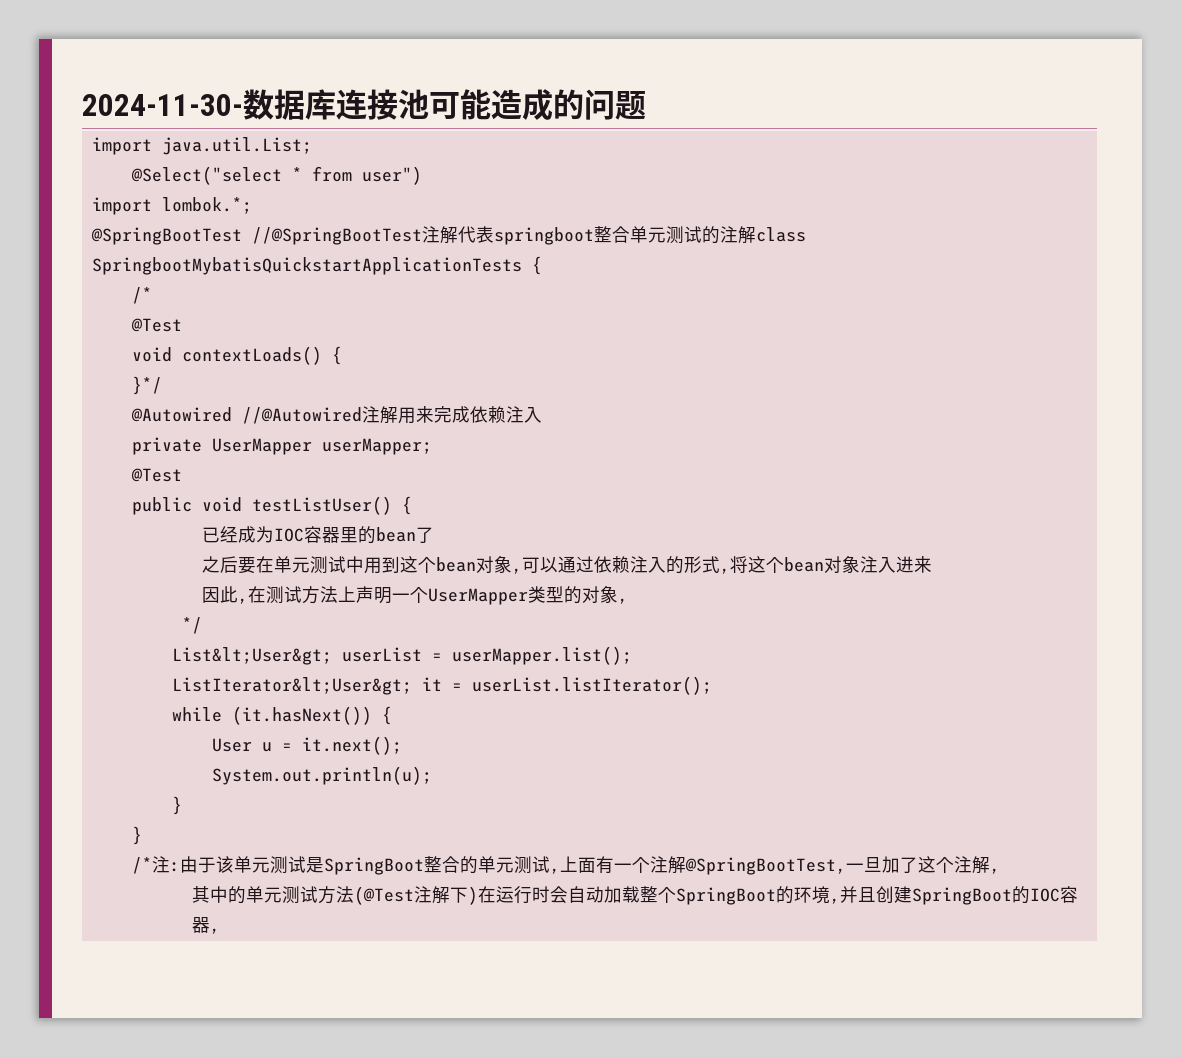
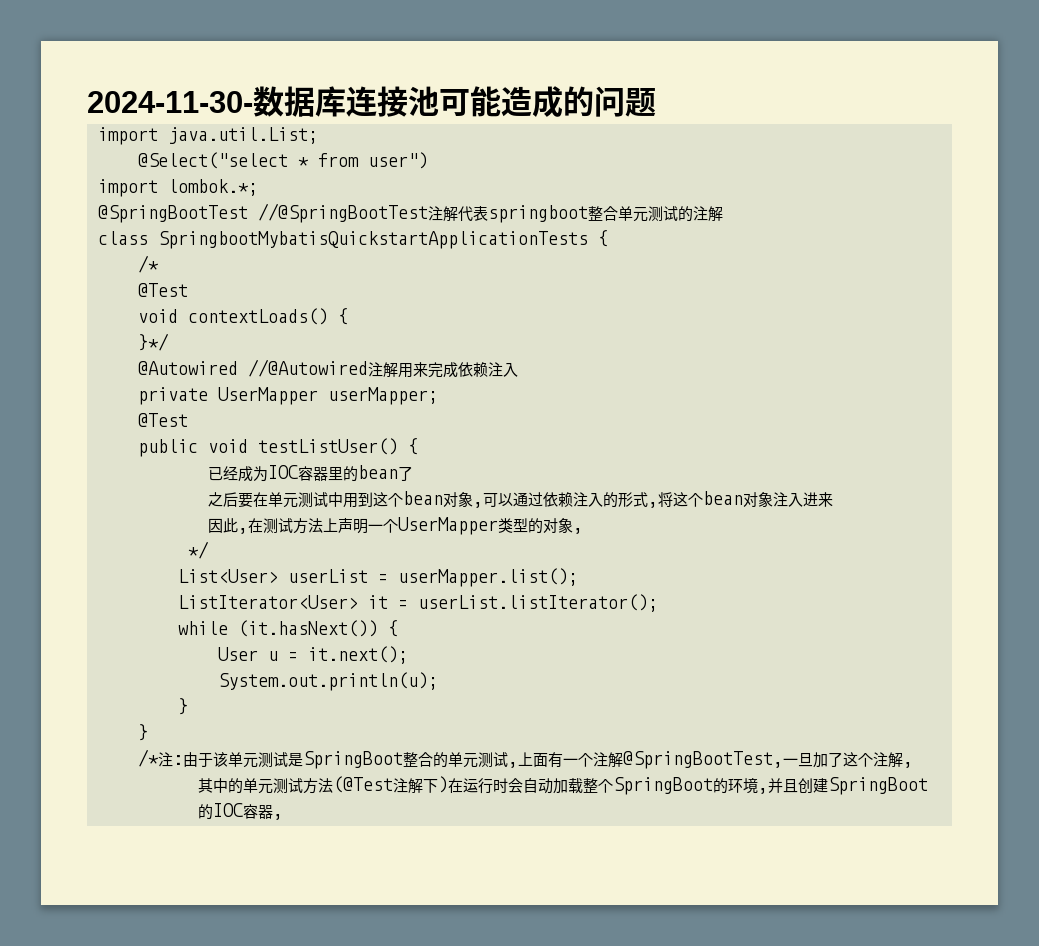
- @SpringBootTest //@SpringBootTest注解代表springboot整合单元测试的注解class SpringbootMybatisQuickstartApplicationTests {
+ @SpringBootTest //@SpringBootTest注解代表springboot整合单元测试的注解
+ class SpringbootMybatisQuickstartApplicationTests {
- List&lt;User&gt; userList = userMapper.list();
+ List<User> userList = userMapper.list();
- ListIterator&lt;User&gt; it = userList.listIterator();
+ ListIterator<User> it = userList.listIterator();

